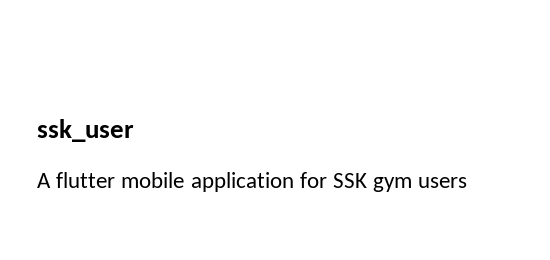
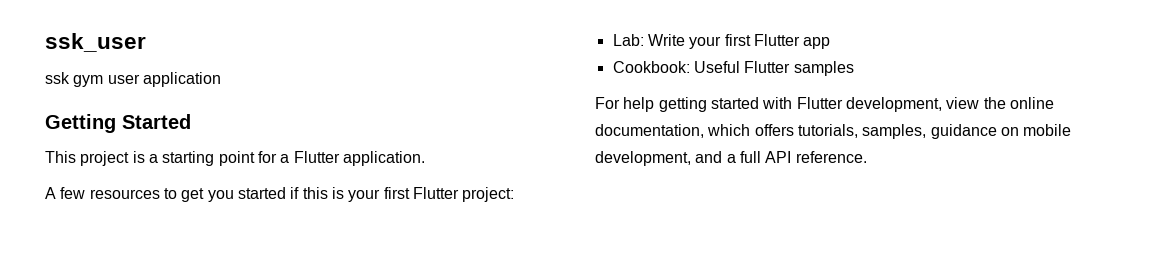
- A flutter mobile application for SSK gym users
+ ssk gym user application
+ Getting Started
+ This project is a starting point for a Flutter application.
+ A few resources to get you started if this is your first Flutter project:
+ Lab: Write your first Flutter app
+ Cookbook: Useful Flutter samples
+ For help getting started with Flutter development, view the online documentation, which offers tutorials, samples, guidance on mobile development, and a full API reference.

